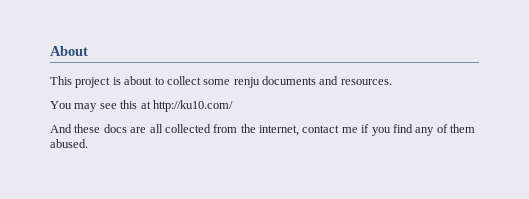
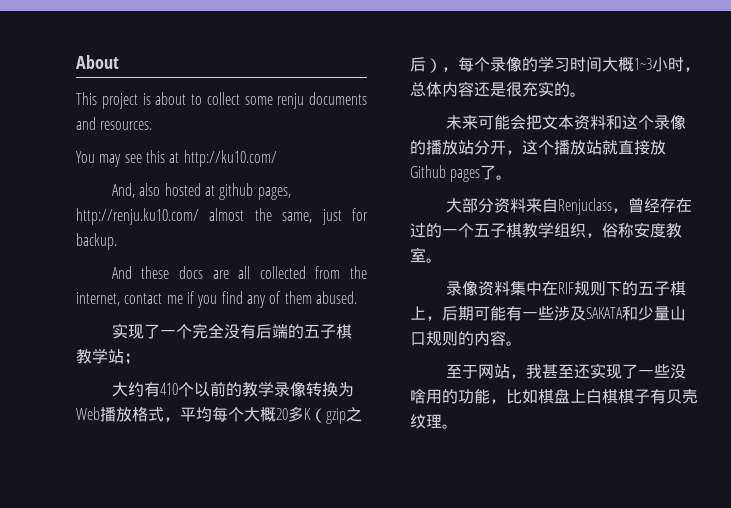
+ And, also hosted at github pages, http://renju.ku10.com/ almost the same, just for backup.
+ 实现了一个完全没有后端的五子棋教学站；
+ 大约有410个以前的教学录像转换为Web播放格式，平均每个大概20多K（gzip之后），每个录像的学习时间大概1~3小时，总体内容还是很充实的。
+ 未来可能会把文本资料和这个录像的播放站分开，这个播放站就直接放Github pages了。
+ 大部分资料来自Renjuclass，曾经存在过的一个五子棋教学组织，俗称安度教室。
+ 录像资料集中在RIF规则下的五子棋上，后期可能有一些涉及SAKATA和少量山口规则的内容。
+ 至于网站，我甚至还实现了一些没啥用的功能，比如棋盘上白棋棋子有贝壳纹理。

